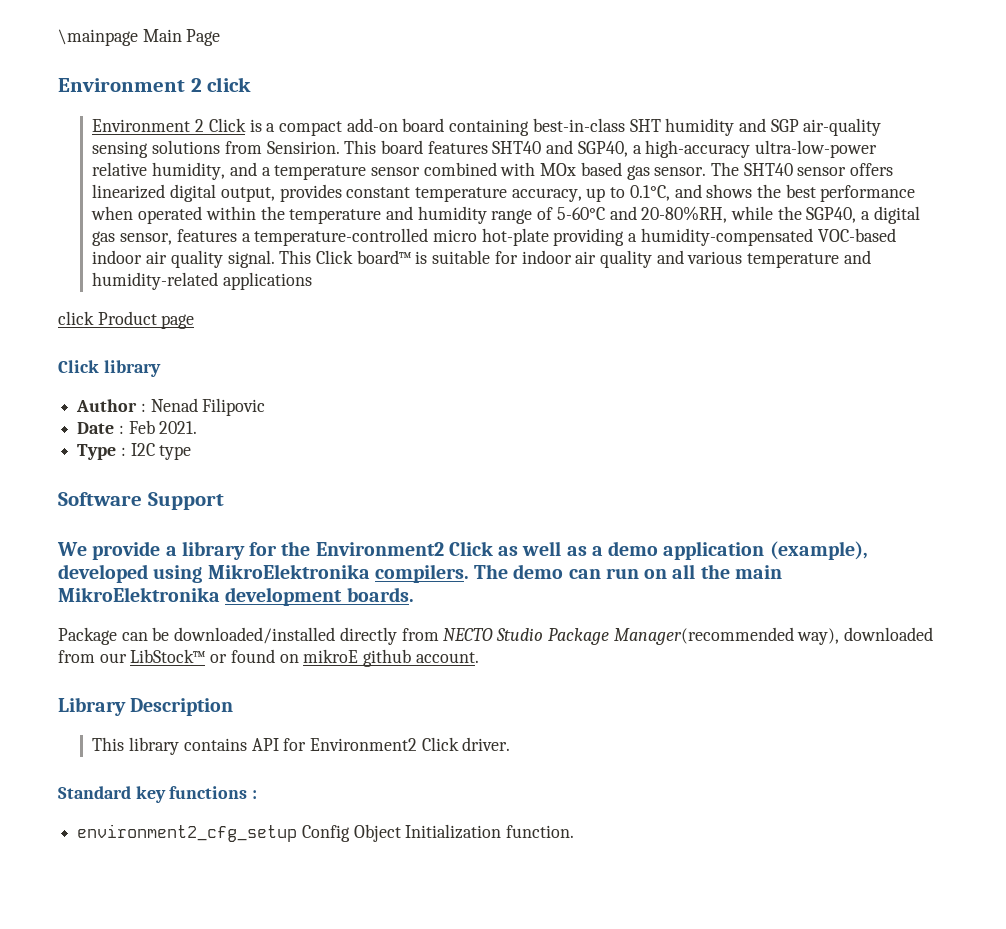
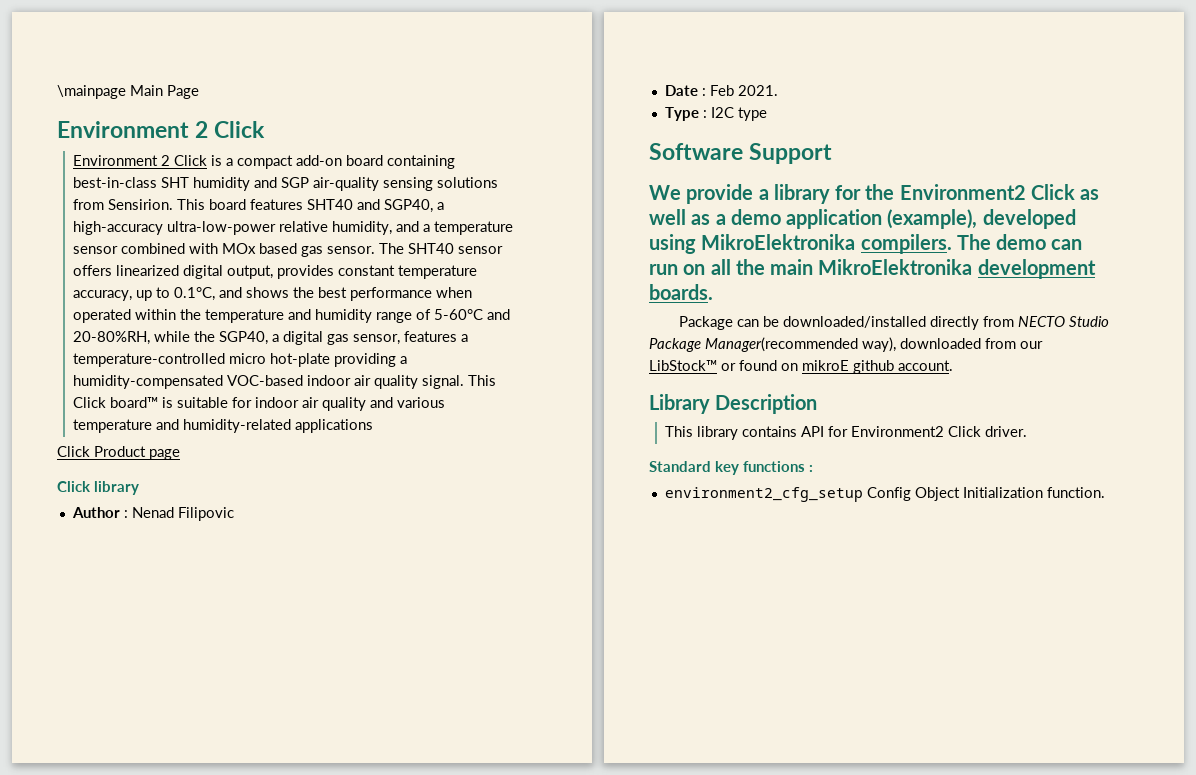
  \mainpage Main Page
- Environment 2 click
+ Environment 2 Click
- click Product page
+ Click Product page

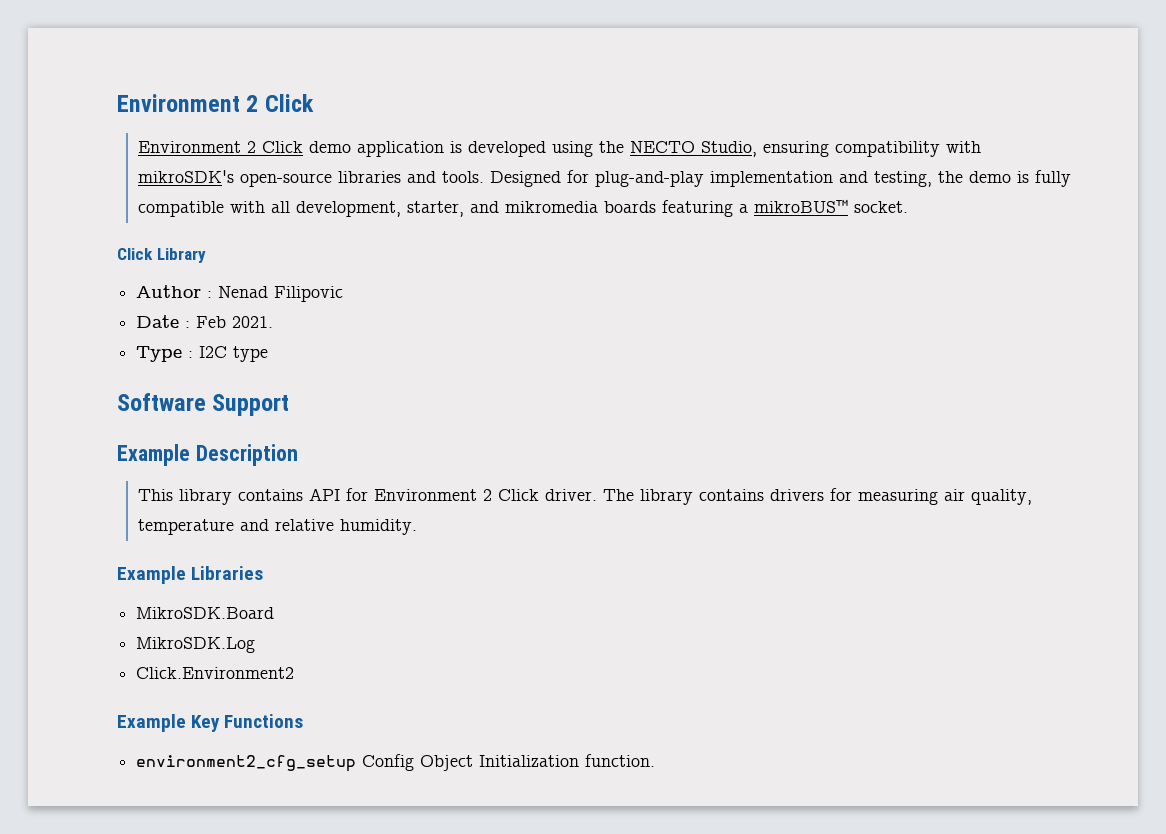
- \mainpage Main Page
- Environment 2 Click is a compact add-on board containing best-in-class SHT humidity and SGP air-quality sensing solutions from Sensirion. This board features SHT40 and SGP40, a high-accuracy ultra-low-power relative humidity, and a temperature sensor combined with MOx based gas sensor. The SHT40 sensor offers linearized digital output, provides constant temperature accuracy, up to 0.1°C, and shows the best performance when operated within the temperature and humidity range of 5-60°C and 20-80%RH, while the SGP40, a digital gas sensor, features a temperature-controlled micro hot-plate providing a humidity-compensated VOC-based indoor air quality signal. This Click board™ is suitable for indoor air quality and various temperature and humidity-related applications
- Click Product page
- Click library
+ Environment 2 Click demo application is developed using the NECTO Studio, ensuring compatibility with mikroSDK's open-source libraries and tools. Designed for plug-and-play implementation and testing, the demo is fully compatible with all development, starter, and mikromedia boards featuring a mikroBUS™ socket.
+ Click Library
- We provide a library for the Environment2 Click as well as a demo application (example), developed using MikroElektronika compilers. The demo can run on all the main MikroElektronika development boards.
- Package can be downloaded/installed directly from NECTO Studio Package Manager(recommended way), downloaded from our LibStock™ or found on mikroE github account.
- Library Description
+ Example Description
- This library contains API for Environment2 Click driver.
- Standard key functions :
+ This library contains API for Environment 2 Click driver. The library contains drivers for measuring air quality, temperature and relative humidity.
+ Example Libraries
+ MikroSDK.Board
+ MikroSDK.Log
+ Click.Environment2
+ Example Key Functions

